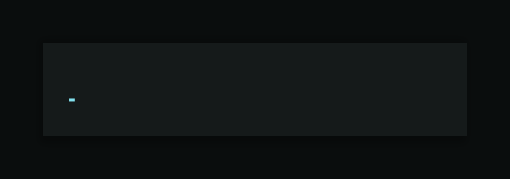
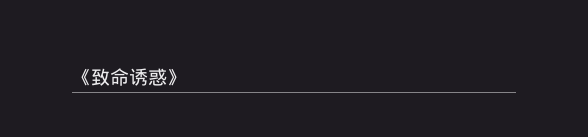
- -
+ 《致命诱惑》

